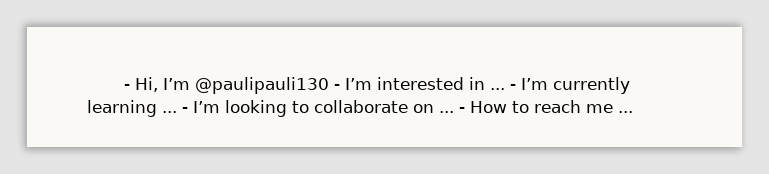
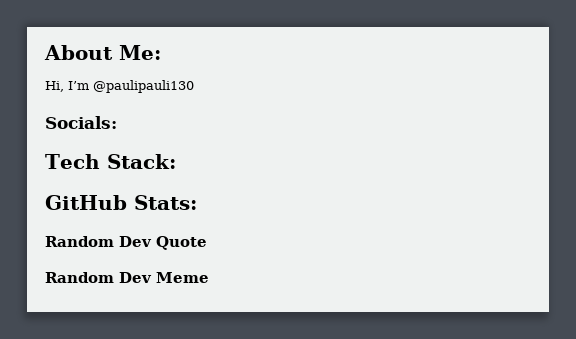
- - Hi, I’m @paulipauli130 - I’m interested in ... - I’m currently learning ... - I’m looking to collaborate on ... - How to reach me ...
+ About Me:
+ Hi, I’m @paulipauli130
+ Socials:
+ Tech Stack:
+ GitHub Stats:
+ Random Dev Quote
+ Random Dev Meme

